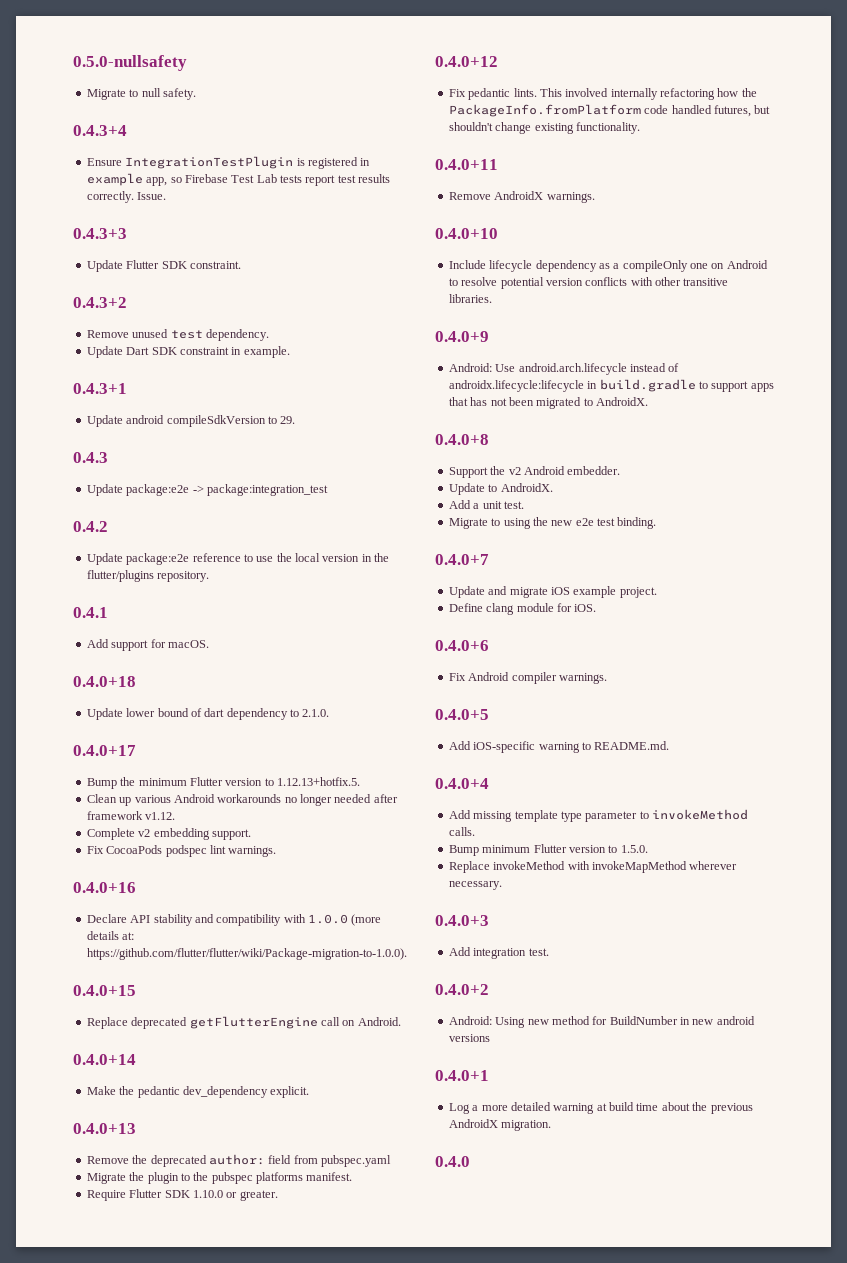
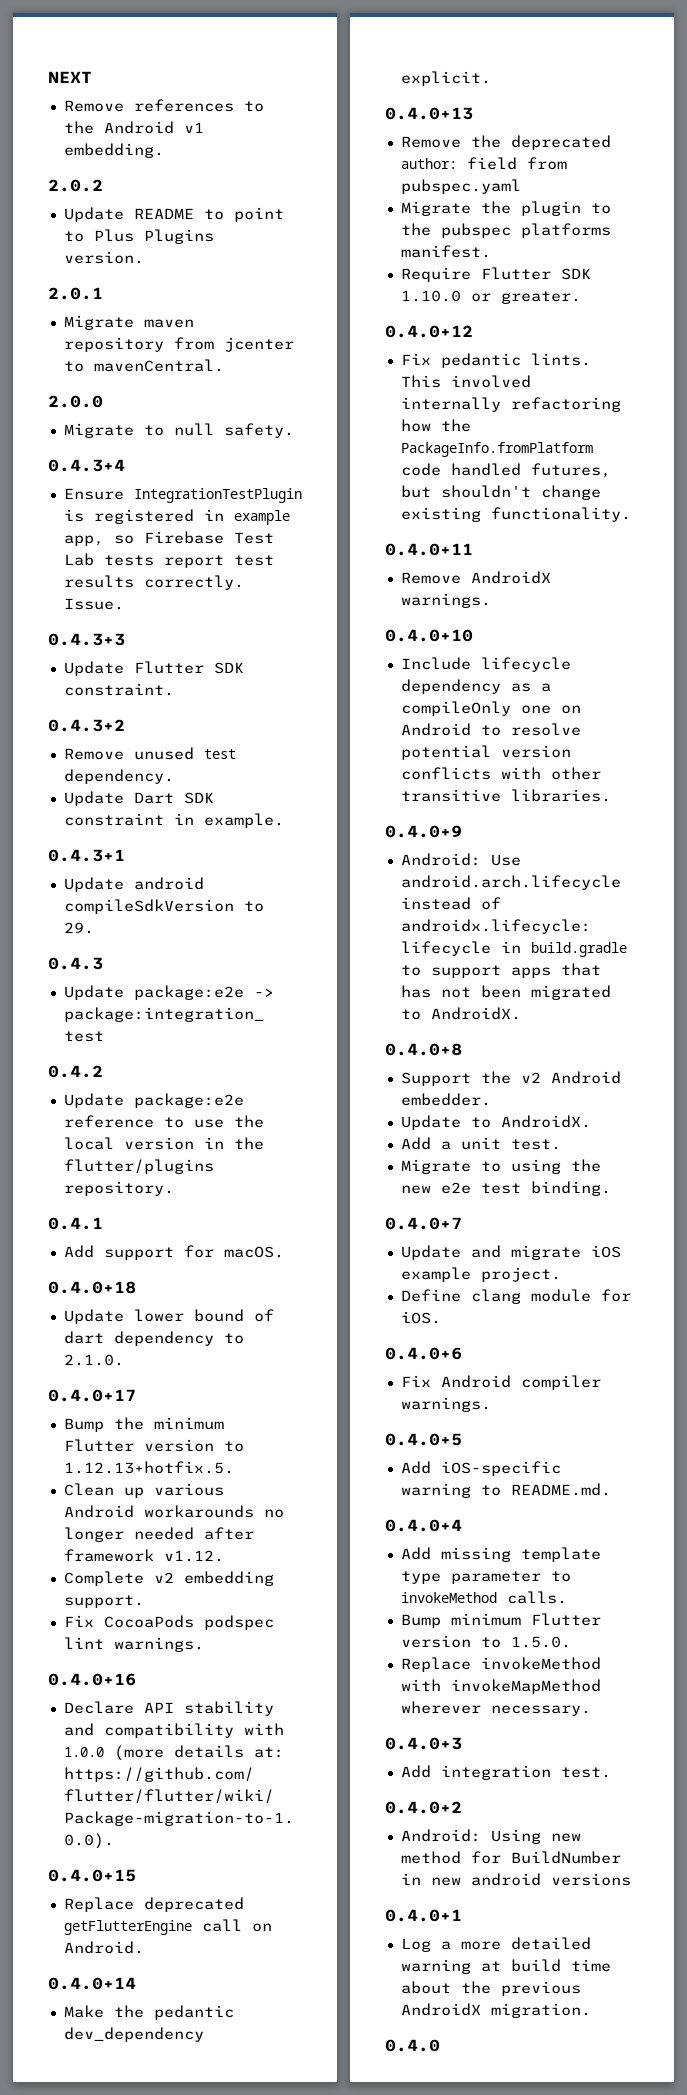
- 0.5.0-nullsafety
+ NEXT
+ Remove references to the Android v1 embedding.
+ 2.0.2
+ Update README to point to Plus Plugins version.
+ 2.0.1
+ Migrate maven repository from jcenter to mavenCentral.
+ 2.0.0

